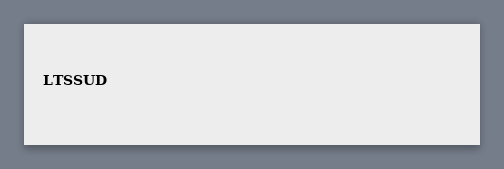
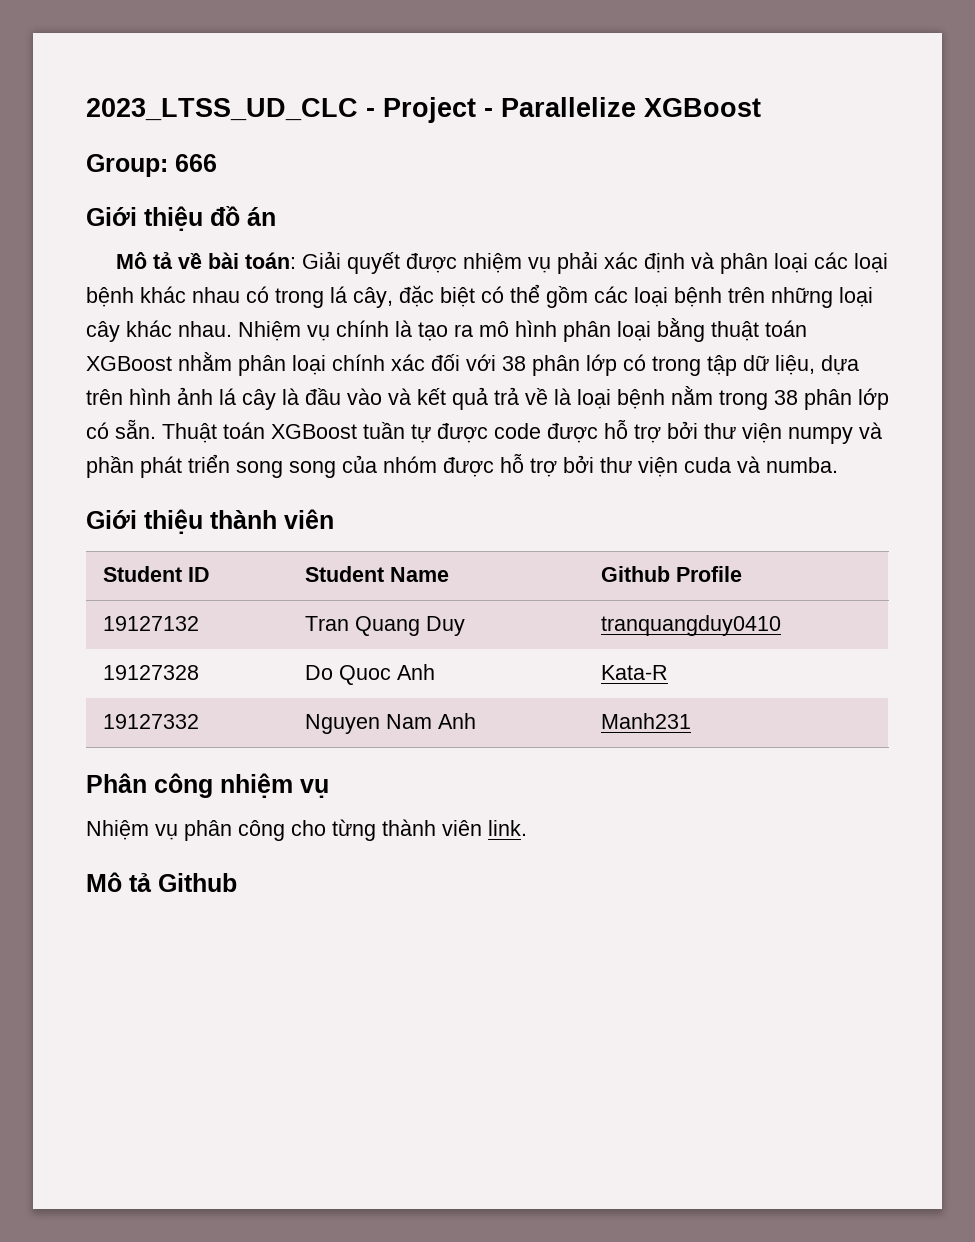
- LTSSUD
+ 2023_LTSS_UD_CLC - Project - Parallelize XGBoost
+ Group: 666
+ Giới thiệu đồ án
+ Mô tả về bài toán: Giải quyết được nhiệm vụ phải xác định và phân loại các loại bệnh khác nhau có trong lá cây, đặc biệt có thể gồm các loại bệnh trên những loại cây khác nhau. Nhiệm vụ chính là tạo ra mô hình phân loại bằng thuật toán XGBoost nhằm phân loại chính xác đối với 38 phân lớp có trong tập dữ liệu, dựa trên hình ảnh lá cây là đầu vào và kết quả trả về là loại bệnh nằm trong 38 phân lớp có sẵn. Thuật toán XGBoost tuần tự được code được hỗ trợ bởi thư viện numpy và phần phát triển song song của nhóm được hỗ trợ bởi thư viện cuda và numba.
+ Giới thiệu thành viên
+ Student ID | Student Name | Github Profile
+ 19127132 | Tran Quang Duy | tranquangduy0410
+ 19127328 | Do Quoc Anh | Kata-R
+ 19127332 | Nguyen Nam Anh | Manh231
+ Phân công nhiệm vụ
+ Nhiệm vụ phân công cho từng thành viên link.
+ Mô tả Github

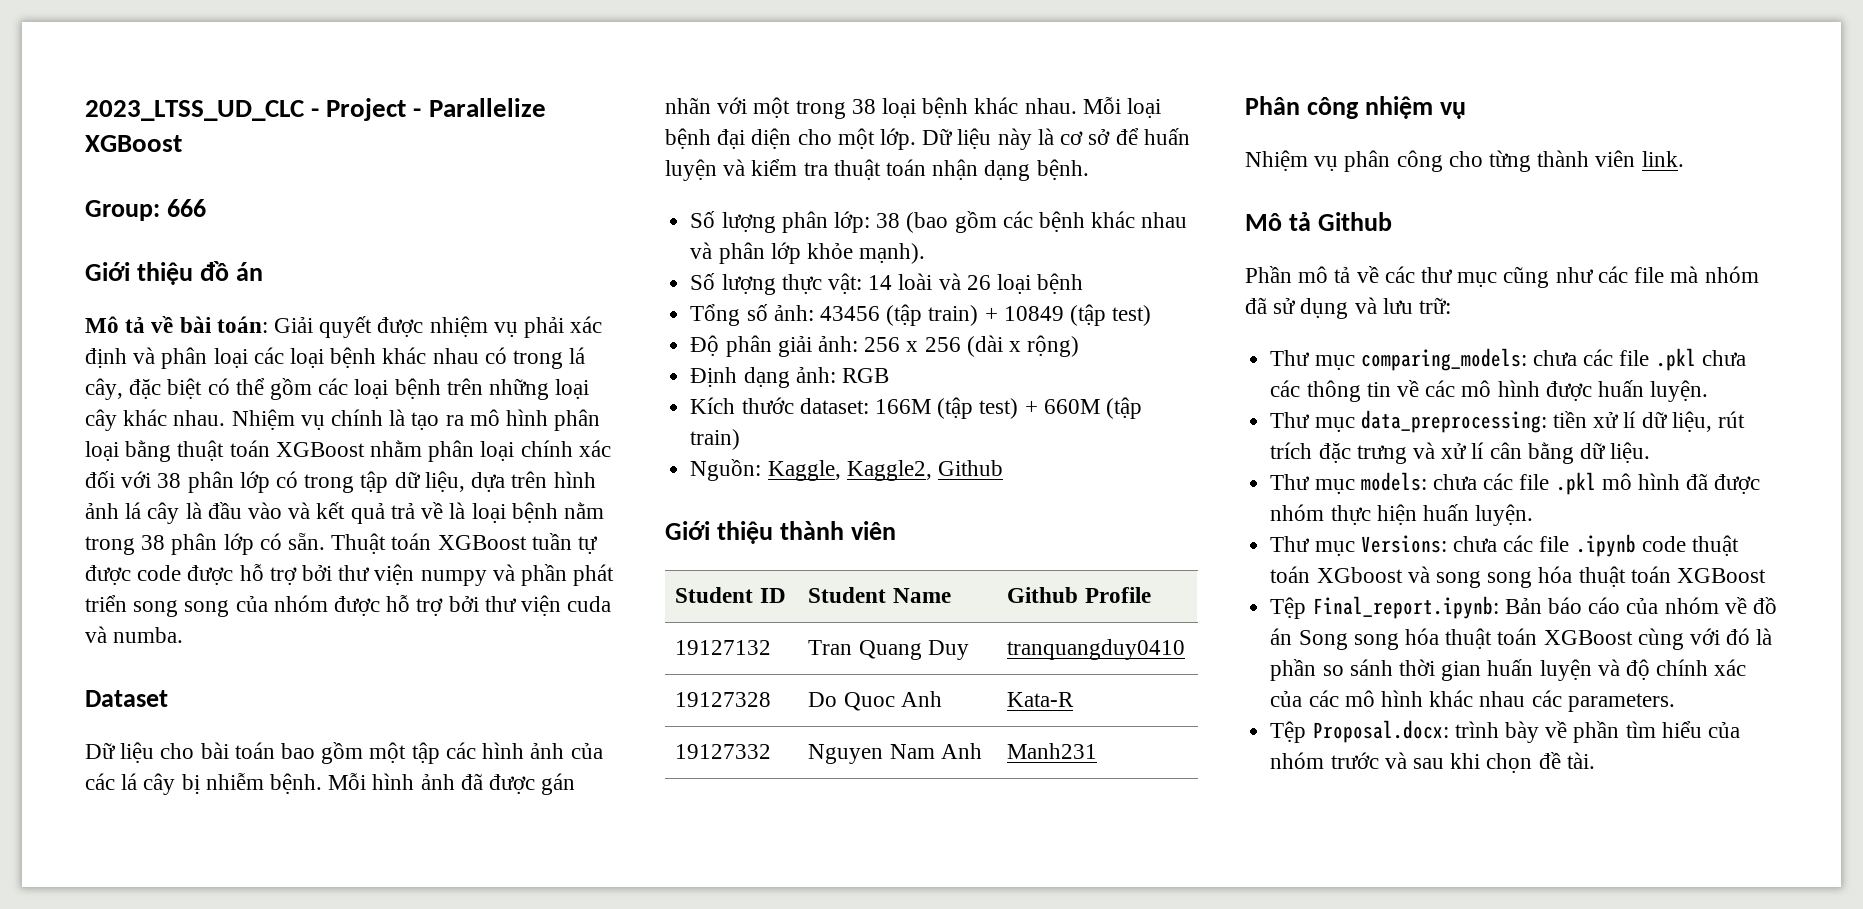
+ Dataset
+ Dữ liệu cho bài toán bao gồm một tập các hình ảnh của các lá cây bị nhiễm bệnh. Mỗi hình ảnh đã được gán nhãn với một trong 38 loại bệnh khác nhau. Mỗi loại bệnh đại diện cho một lớp. Dữ liệu này là cơ sở để huấn luyện và kiểm tra thuật toán nhận dạng bệnh.
+ Số lượng phân lớp: 38 (bao gồm các bệnh khác nhau và phân lớp khỏe mạnh).
+ Số lượng thực vật: 14 loài và 26 loại bệnh
+ Tổng số ảnh: 43456 (tập train) + 10849 (tập test)
+ Độ phân giải ảnh: 256 x 256 (dài x rộng)
+ Định dạng ảnh: RGB
+ Kích thước dataset: 166M (tập test) + 660M (tập train)
+ Nguồn: Kaggle, Kaggle2, Github
+ Phần mô tả về các thư mục cũng như các file mà nhóm đã sử dụng và lưu trữ:
+ Thư mục comparing_models: chưa các file .pkl chưa các thông tin về các mô hình được huấn luyện.
+ Thư mục data_preprocessing: tiền xử lí dữ liệu, rút trích đặc trưng và xử lí cân bằng dữ liệu.
+ Thư mục models: chưa các file .pkl mô hình đã được nhóm thực hiện huấn luyện.
+ Thư mục Versions: chưa các file .ipynb code thuật toán XGboost và song song hóa thuật toán XGBoost
+ Tệp Final_report.ipynb: Bản báo cáo của nhóm về đồ án Song song hóa thuật toán XGBoost cùng với đó là phần so sánh thời gian huấn luyện và độ chính xác của các mô hình khác nhau các parameters.
+ Tệp Proposal.docx: trình bày về phần tìm hiểu của nhóm trước và sau khi chọn đề tài.

